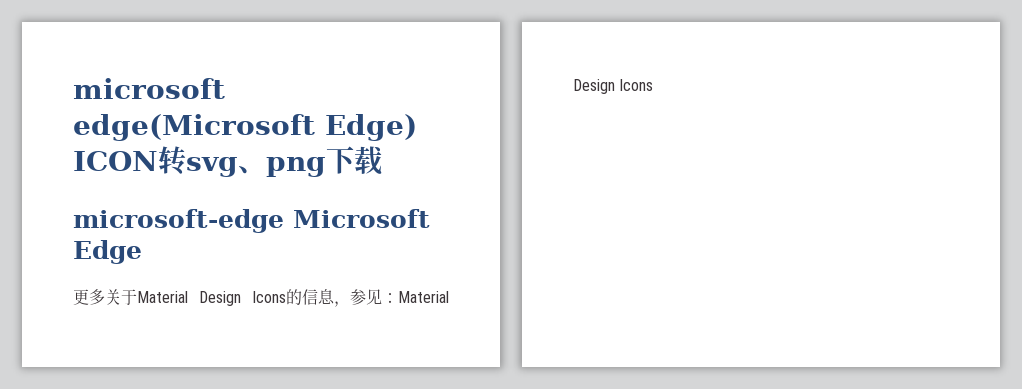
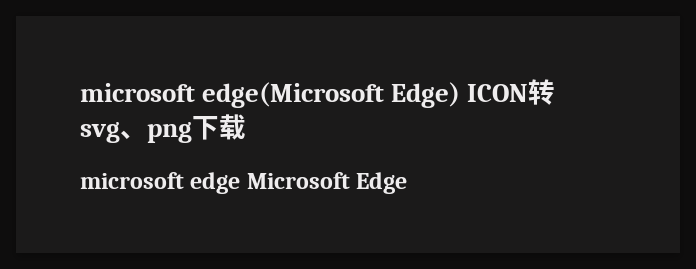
- microsoft-edge Microsoft Edge
+ microsoft edge Microsoft Edge
- 更多关于Material Design Icons的信息，参见：Material Design Icons

